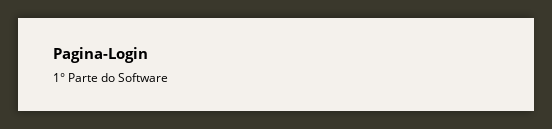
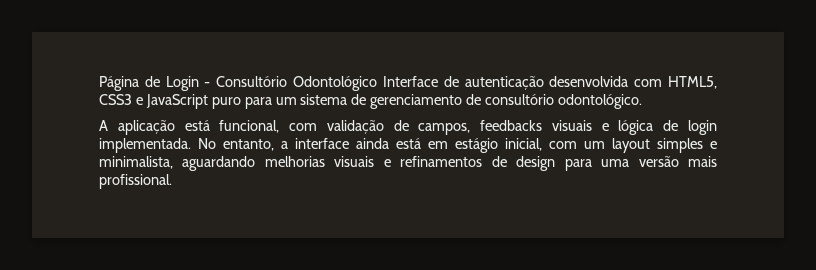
- Pagina-Login
- 1° Parte do Software
+ Página de Login - Consultório Odontológico Interface de autenticação desenvolvida com HTML5, CSS3 e JavaScript puro para um sistema de gerenciamento de consultório odontológico.
+ A aplicação está funcional, com validação de campos, feedbacks visuais e lógica de login implementada. No entanto, a interface ainda está em estágio inicial, com um layout simples e minimalista, aguardando melhorias visuais e refinamentos de design para uma versão mais profissional.

